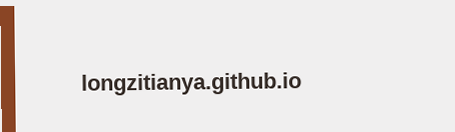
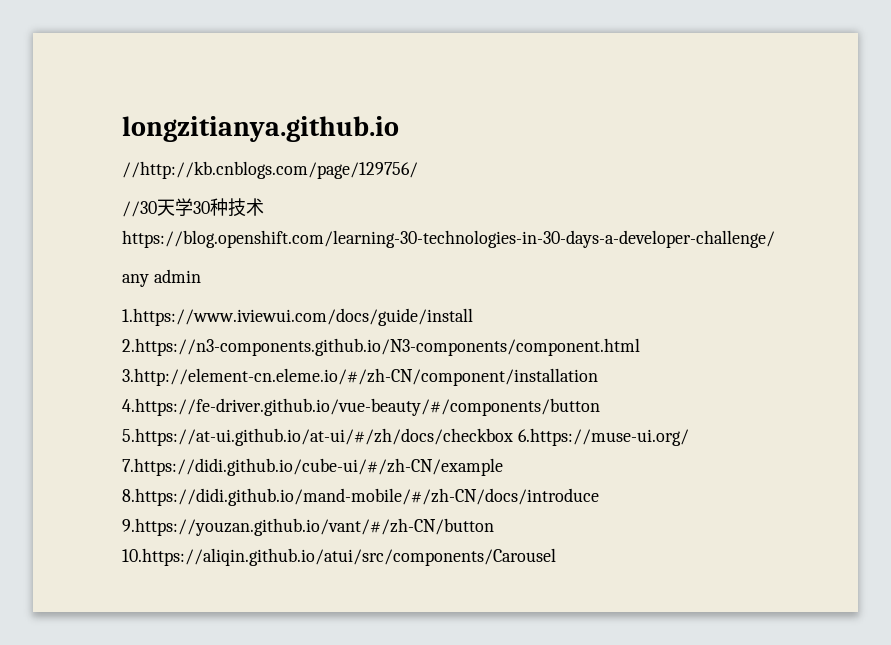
+ //http://kb.cnblogs.com/page/129756/
+ //30天学30种技术https://blog.openshift.com/learning-30-technologies-in-30-days-a-developer-challenge/
+ any admin
+ 1.https://www.iviewui.com/docs/guide/install 2.https://n3-components.github.io/N3-components/component.html 3.http://element-cn.eleme.io/#/zh-CN/component/installation 4.https://fe-driver.github.io/vue-beauty/#/components/button 5.https://at-ui.github.io/at-ui/#/zh/docs/checkbox 6.https://muse-ui.org/ 7.https://didi.github.io/cube-ui/#/zh-CN/example 8.https://didi.github.io/mand-mobile/#/zh-CN/docs/introduce 9.https://youzan.github.io/vant/#/zh-CN/button 10.https://aliqin.github.io/atui/src/components/Carousel

